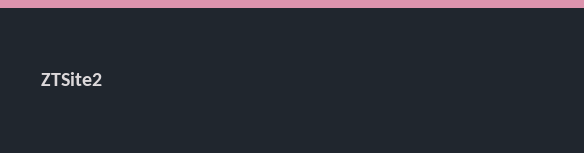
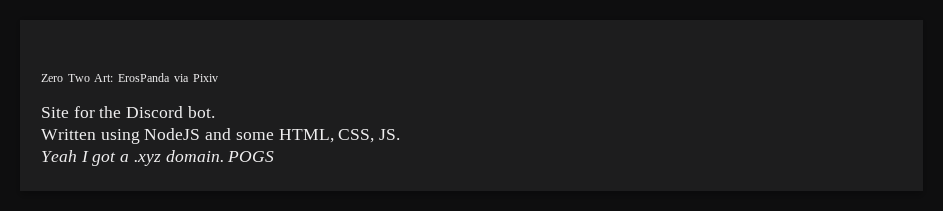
- ZTSite2
+ Zero Two Art: ErosPanda via Pixiv
+ Site for the Discord bot.
+ Written using NodeJS and some HTML, CSS, JS.
+ Yeah I got a .xyz domain. POGS

